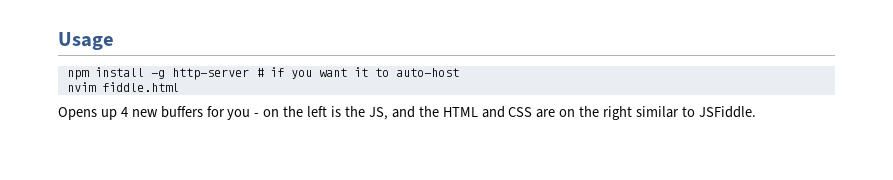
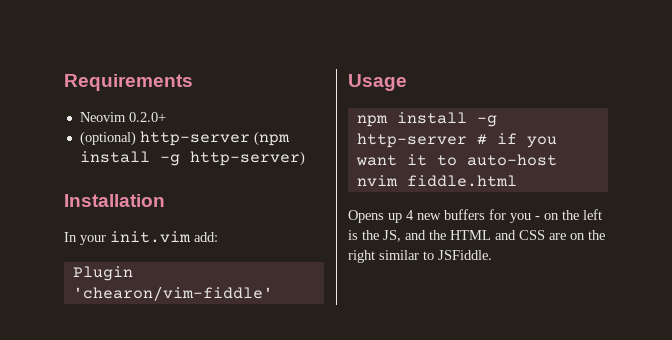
+ Requirements
+ Neovim 0.2.0+
+ (optional) http-server (npm install -g http-server)
+ Installation
+ In your init.vim add:
+ Plugin 'chearon/vim-fiddle'

